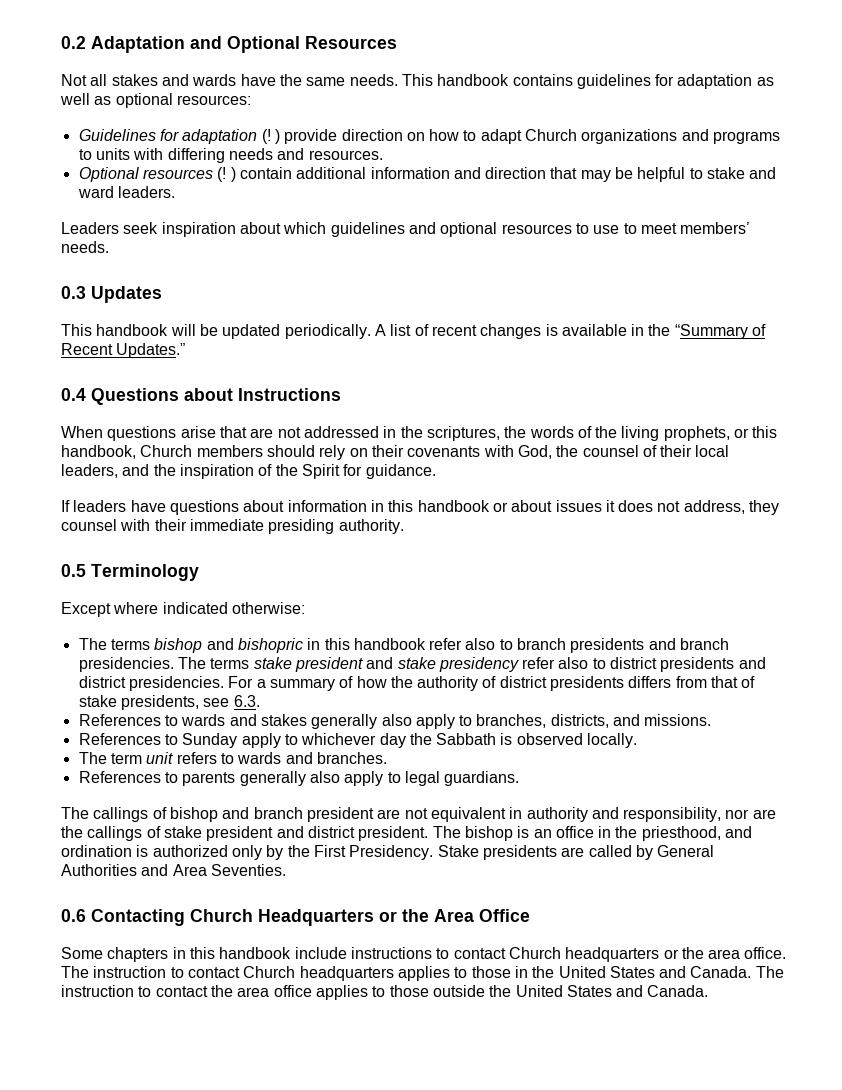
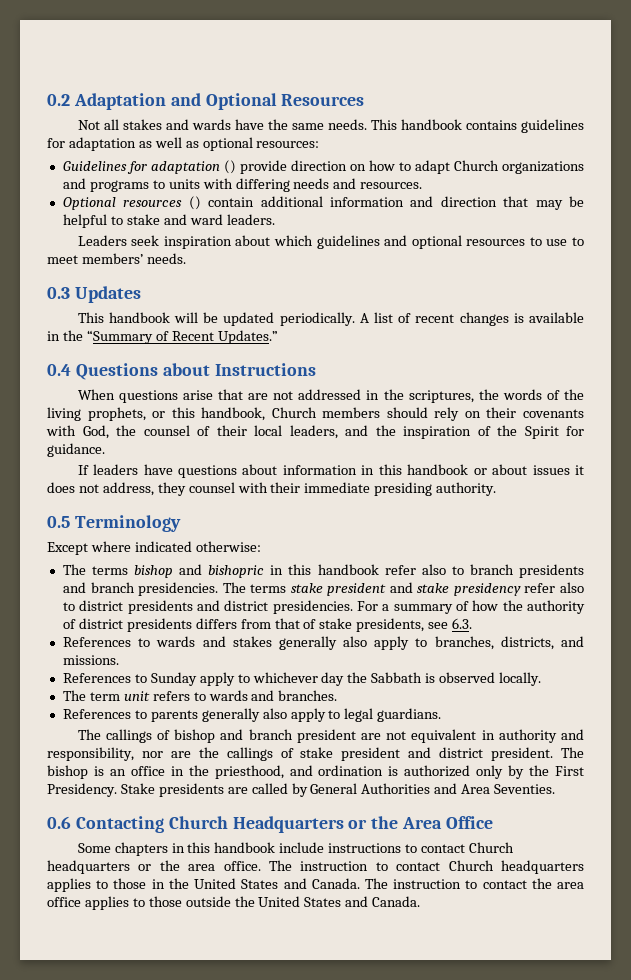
- Guidelines for adaptation (! ) provide direction on how to adapt Church organizations and programs to units with differing needs and resources.
+ Guidelines for adaptation () provide direction on how to adapt Church organizations and programs to units with differing needs and resources.
- Optional resources (! ) contain additional information and direction that may be helpful to stake and ward leaders.
+ Optional resources () contain additional information and direction that may be helpful to stake and ward leaders.

